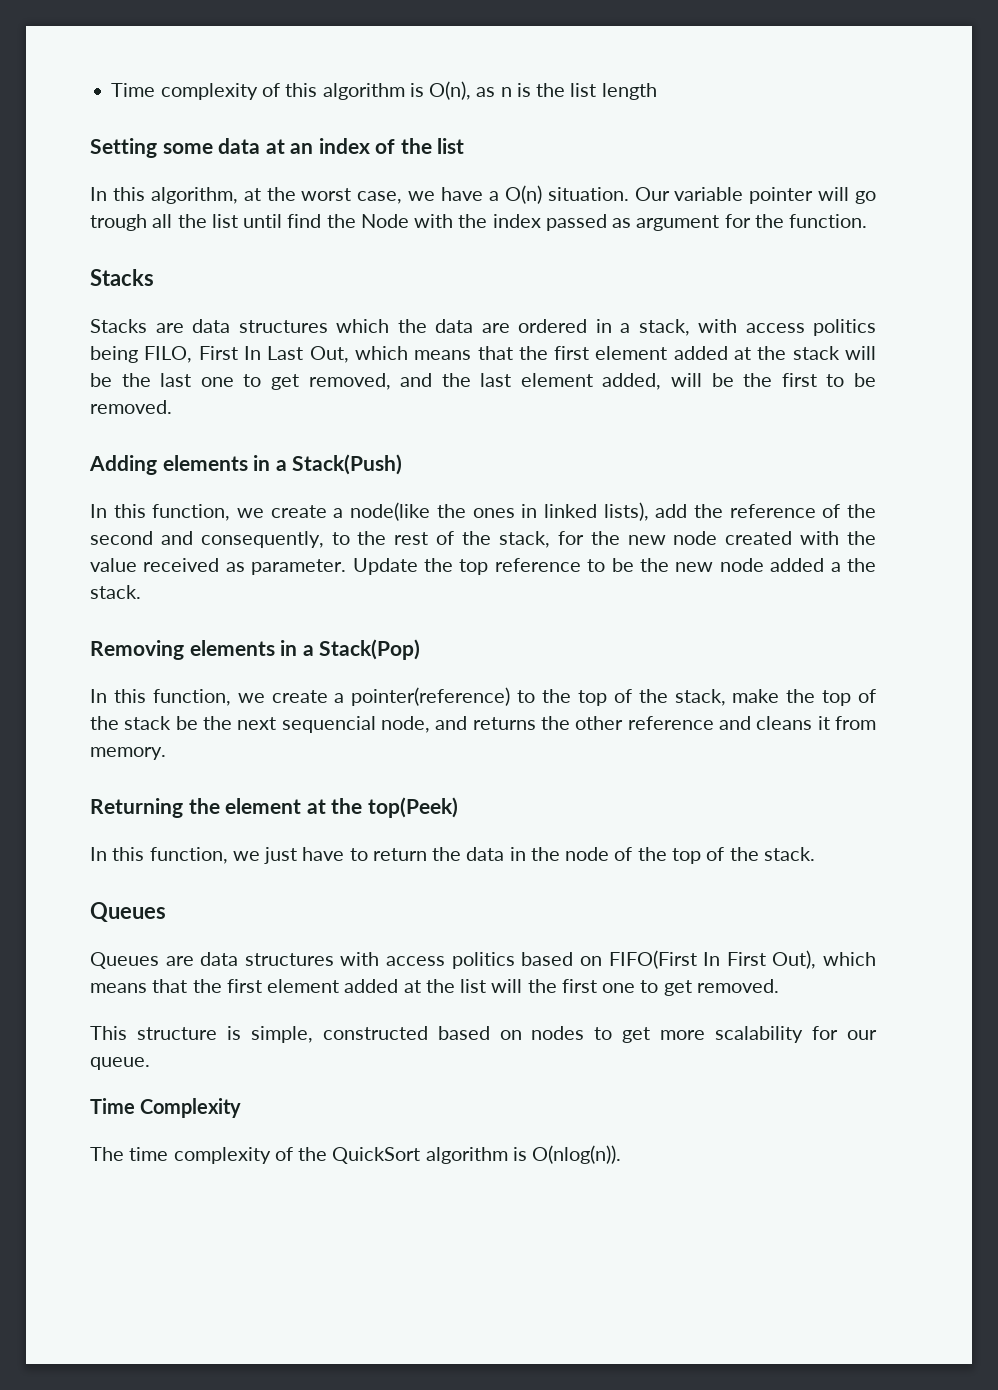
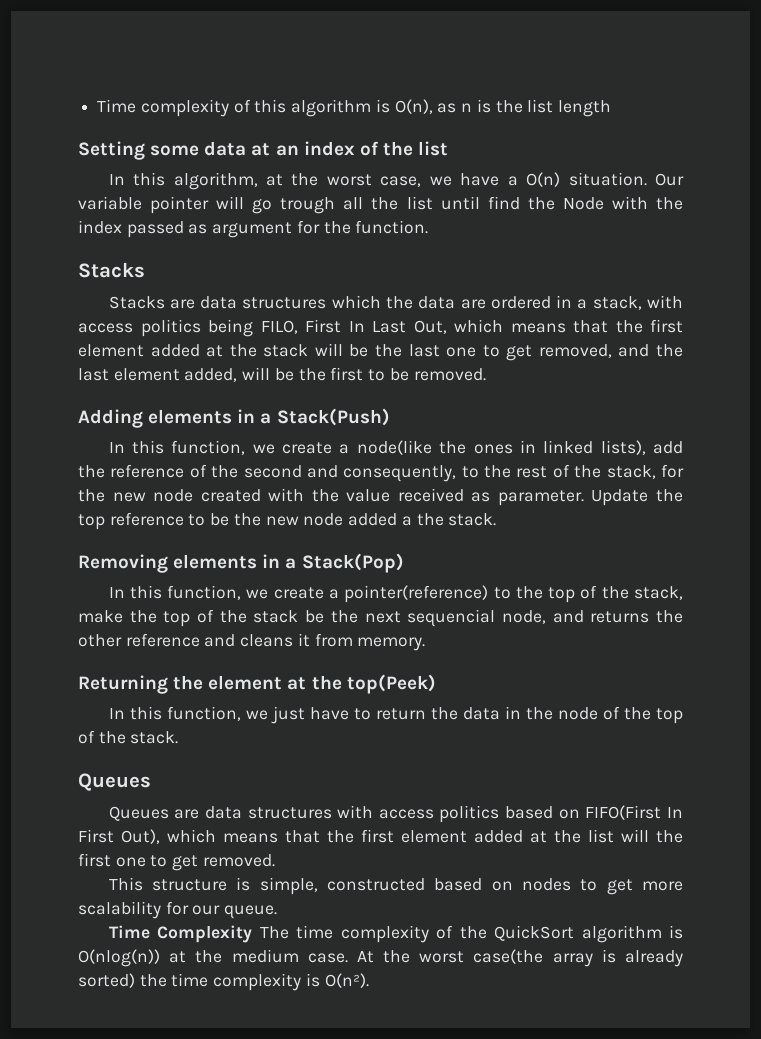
- Time Complexity
- The time complexity of the QuickSort algorithm is O(nlog(n)).
+ Time Complexity The time complexity of the QuickSort algorithm is O(nlog(n)) at the medium case. At the worst case(the array is already sorted) the time complexity is O(n²).

